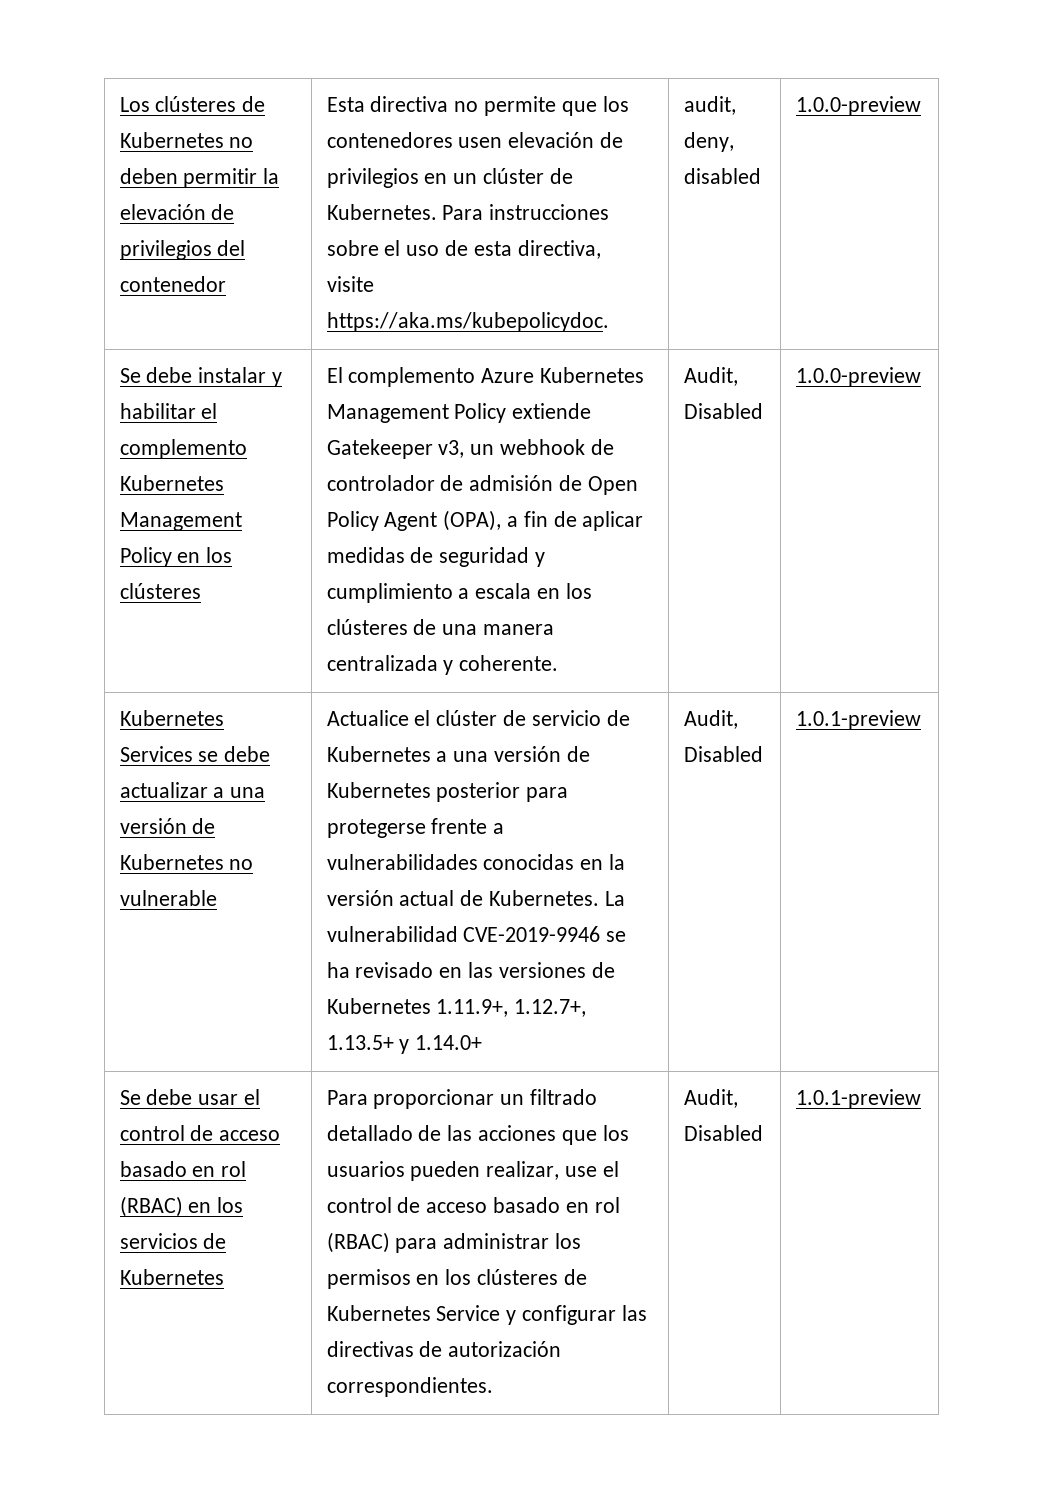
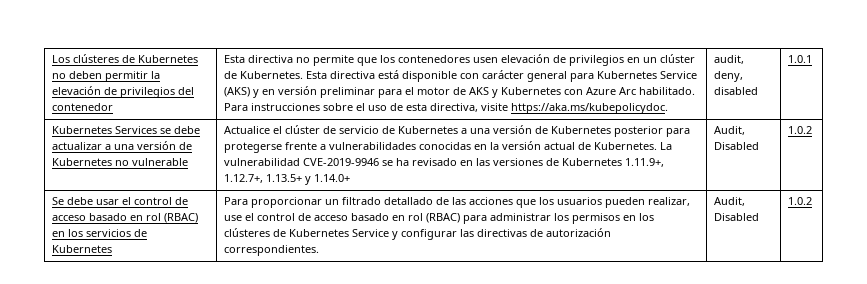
+ Esta directiva está disponible con carácter general para Kubernetes Service (AKS) y en versión preliminar para el motor de AKS y Kubernetes con Azure Arc habilitado.
- audit, deny, disabled | 1.0.0-preview
- Se debe instalar y habilitar el complemento Kubernetes Management Policy en los clústeres | El complemento Azure Kubernetes Management Policy extiende Gatekeeper v3, un webhook de controlador de admisión de Open Policy Agent (OPA), a fin de aplicar medidas de seguridad y cumplimiento a escala en los clústeres de una manera centralizada y coherente. | Audit, Disabled | 1.0.0-preview
+ audit, deny, disabled | 1.0.1
- La vulnerabilidad CVE-2019-9946 se ha revisado en las versiones de Kubernetes 1.11.9+, 1.12.7+, 1.13.5+ y 1.14.0+ | Audit, Disabled | 1.0.1-preview
+ La vulnerabilidad CVE-2019-9946 se ha revisado en las versiones de Kubernetes 1.11.9+, 1.12.7+, 1.13.5+ y 1.14.0+ | Audit, Disabled | 1.0.2
- Para proporcionar un filtrado detallado de las acciones que los usuarios pueden realizar, use el control de acceso basado en rol (RBAC) para administrar los permisos en los clústeres de Kubernetes Service y configurar las directivas de autorización correspondientes. | Audit, Disabled | 1.0.1-preview
+ Para proporcionar un filtrado detallado de las acciones que los usuarios pueden realizar, use el control de acceso basado en rol (RBAC) para administrar los permisos en los clústeres de Kubernetes Service y configurar las directivas de autorización correspondientes. | Audit, Disabled | 1.0.2

